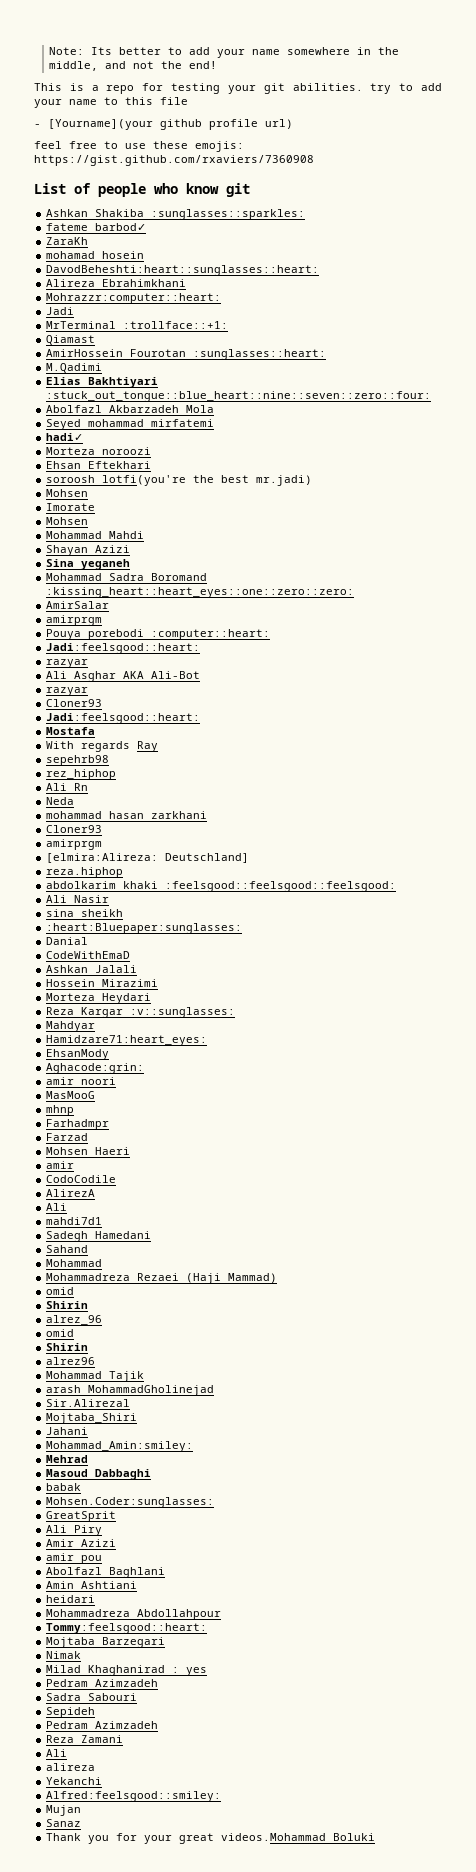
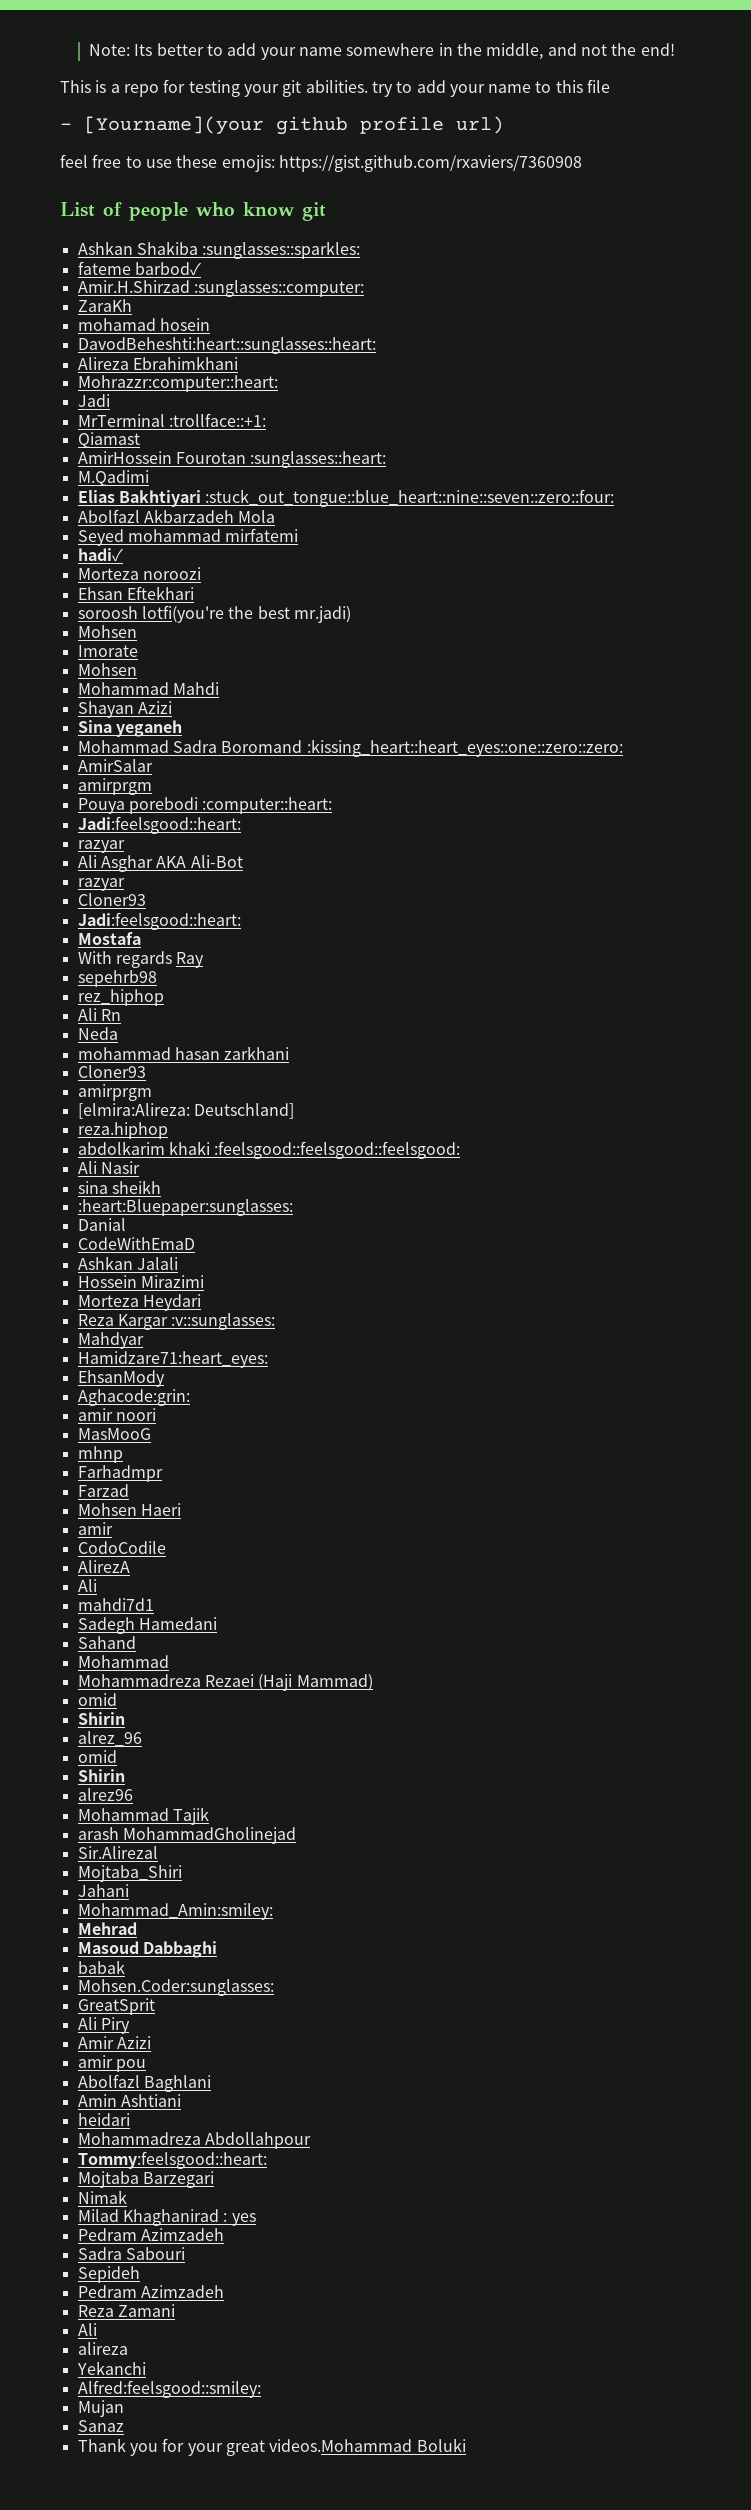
+ Amir.H.Shirzad :sunglasses::computer:

